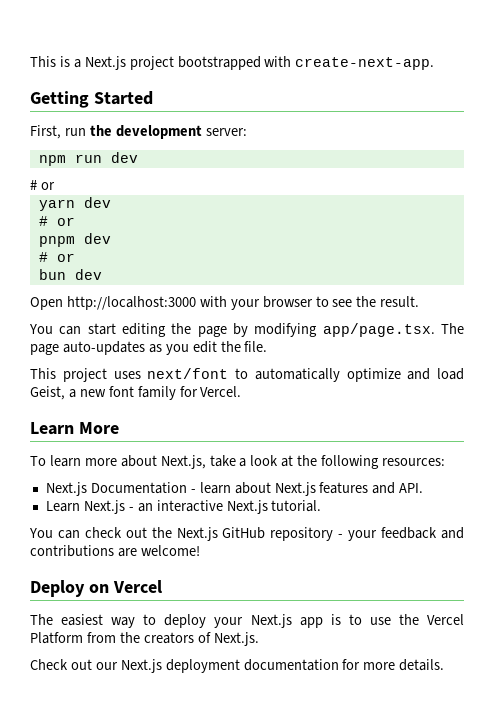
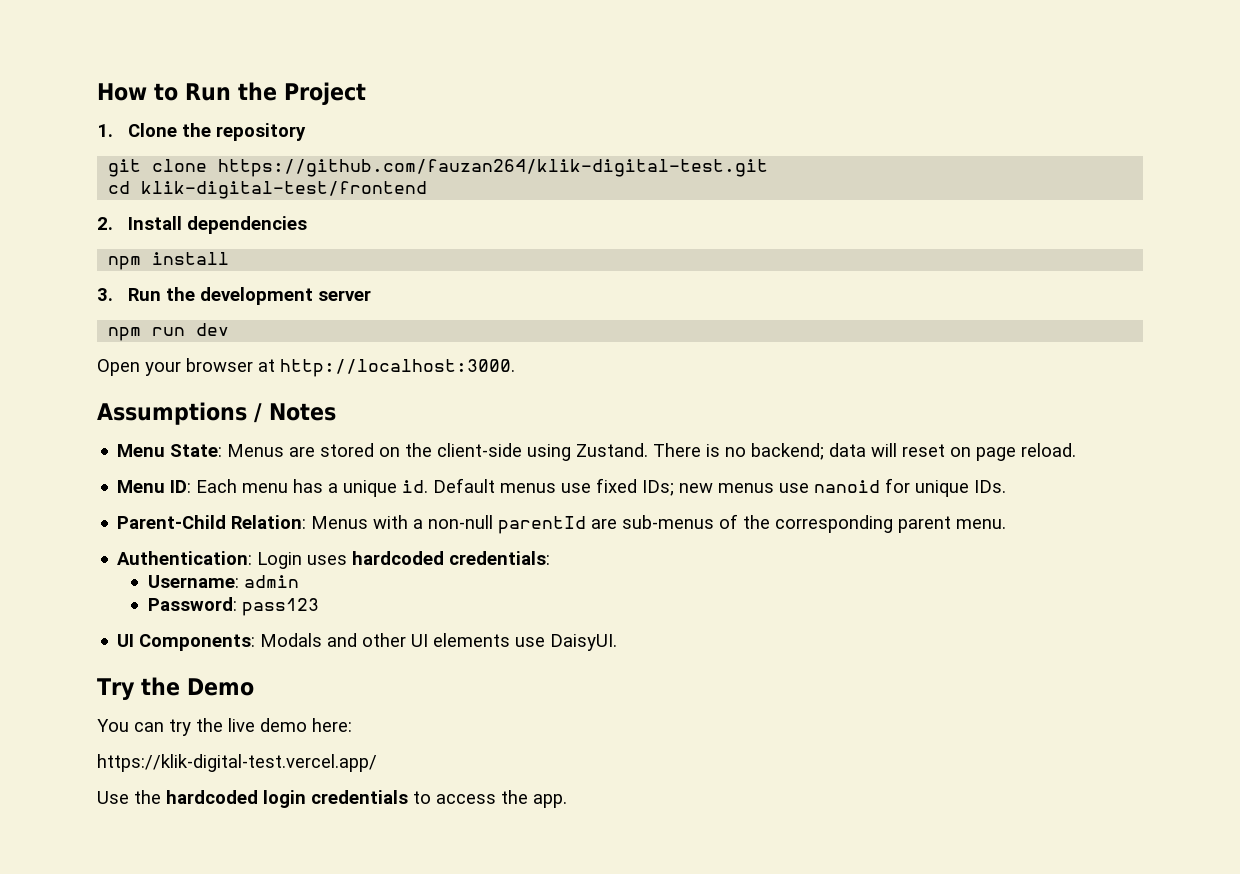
- This is a Next.js project bootstrapped with create-next-app.
- Getting Started
- First, run the development server:
+ How to Run the Project
+ 1. Clone the repository
+ git clone https://github.com/fauzan264/klik-digital-test.git
+ cd klik-digital-test/frontend
+ 2. Install dependencies
+ npm install
+ 3. Run the development server
  npm run dev
- # or
- yarn dev
- # or
- pnpm dev
- # or
- bun dev
- Open http://localhost:3000 with your browser to see the result.
- You can start editing the page by modifying app/page.tsx. The page auto-updates as you edit the file.
- This project uses next/font to automatically optimize and load Geist, a new font family for Vercel.
- Learn More
- To learn more about Next.js, take a look at the following resources:
- Next.js Documentation - learn about Next.js features and API.
- Learn Next.js - an interactive Next.js tutorial.
- You can check out the Next.js GitHub repository - your feedback and contributions are welcome!
- Deploy on Vercel
- The easiest way to deploy your Next.js app is to use the Vercel Platform from the creators of Next.js.
- Check out our Next.js deployment documentation for more details.
+ Open your browser at http://localhost:3000.
+ Assumptions / Notes
+ Menu State: Menus are stored on the client-side using Zustand. There is no backend; data will reset on page reload.
+ Menu ID: Each menu has a unique id. Default menus use fixed IDs; new menus use nanoid for unique IDs.
+ Parent-Child Relation: Menus with a non-null parentId are sub-menus of the corresponding parent menu.
+ Authentication: Login uses hardcoded credentials:
+ Username: admin
+ Password: pass123
+ UI Components: Modals and other UI elements use DaisyUI.
+ Try the Demo
+ You can try the live demo here:
+ https://klik-digital-test.vercel.app/
+ Use the hardcoded login credentials to access the app.

